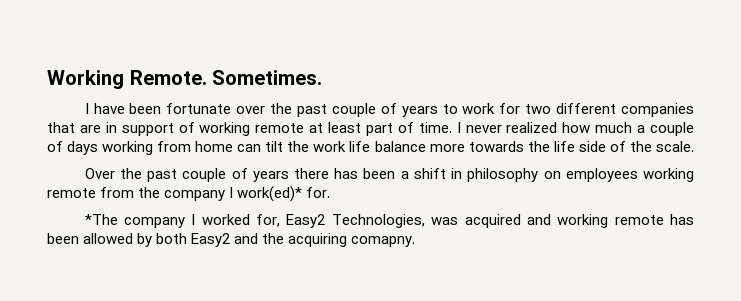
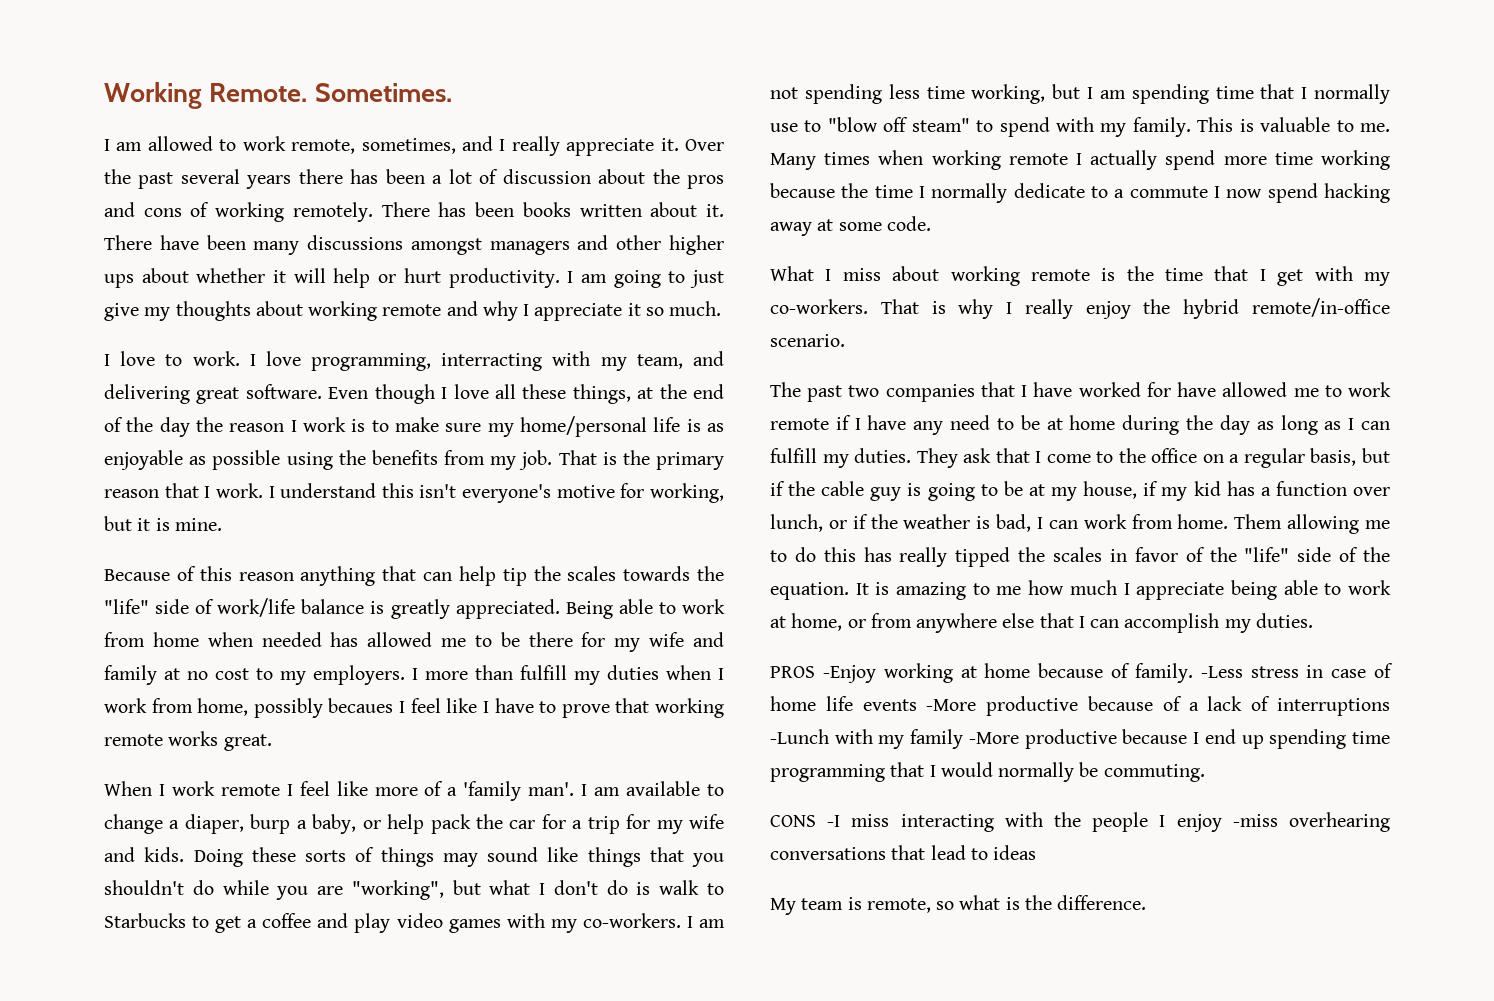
- I have been fortunate over the past couple of years to work for two different companies that are in support of working remote at least part of time. I never realized how much a couple of days working from home can tilt the work life balance more towards the life side of the scale.
- Over the past couple of years there has been a shift in philosophy on employees working remote from the company I work(ed)* for.
- *The company I worked for, Easy2 Technologies, was acquired and working remote has been allowed by both Easy2 and the acquiring comapny.
+ I am allowed to work remote, sometimes, and I really appreciate it. Over the past several years there has been a lot of discussion about the pros and cons of working remotely. There has been books written about it. There have been many discussions amongst managers and other higher ups about whether it will help or hurt productivity. I am going to just give my thoughts about working remote and why I appreciate it so much.
+ I love to work. I love programming, interracting with my team, and delivering great software. Even though I love all these things, at the end of the day the reason I work is to make sure my home/personal life is as enjoyable as possible using the benefits from my job. That is the primary reason that I work. I understand this isn't everyone's motive for working, but it is mine.
+ Because of this reason anything that can help tip the scales towards the "life" side of work/life balance is greatly appreciated. Being able to work from home when needed has allowed me to be there for my wife and family at no cost to my employers. I more than fulfill my duties when I work from home, possibly becaues I feel like I have to prove that working remote works great.
+ When I work remote I feel like more of a 'family man'. I am available to change a diaper, burp a baby, or help pack the car for a trip for my wife and kids. Doing these sorts of things may sound like things that you shouldn't do while you are "working", but what I don't do is walk to Starbucks to get a coffee and play video games with my co-workers. I am not spending less time working, but I am spending time that I normally use to "blow off steam" to spend with my family. This is valuable to me. Many times when working remote I actually spend more time working because the time I normally dedicate to a commute I now spend hacking away at some code.
+ What I miss about working remote is the time that I get with my co-workers. That is why I really enjoy the hybrid remote/in-office scenario.
+ The past two companies that I have worked for have allowed me to work remote if I have any need to be at home during the day as long as I can fulfill my duties. They ask that I come to the office on a regular basis, but if the cable guy is going to be at my house, if my kid has a function over lunch, or if the weather is bad, I can work from home. Them allowing me to do this has really tipped the scales in favor of the "life" side of the equation. It is amazing to me how much I appreciate being able to work at home, or from anywhere else that I can accomplish my duties.
+ PROS -Enjoy working at home because of family. -Less stress in case of home life events -More productive because of a lack of interruptions -Lunch with my family -More productive because I end up spending time programming that I would normally be commuting.
+ CONS -I miss interacting with the people I enjoy -miss overhearing conversations that lead to ideas
+ My team is remote, so what is the difference.

